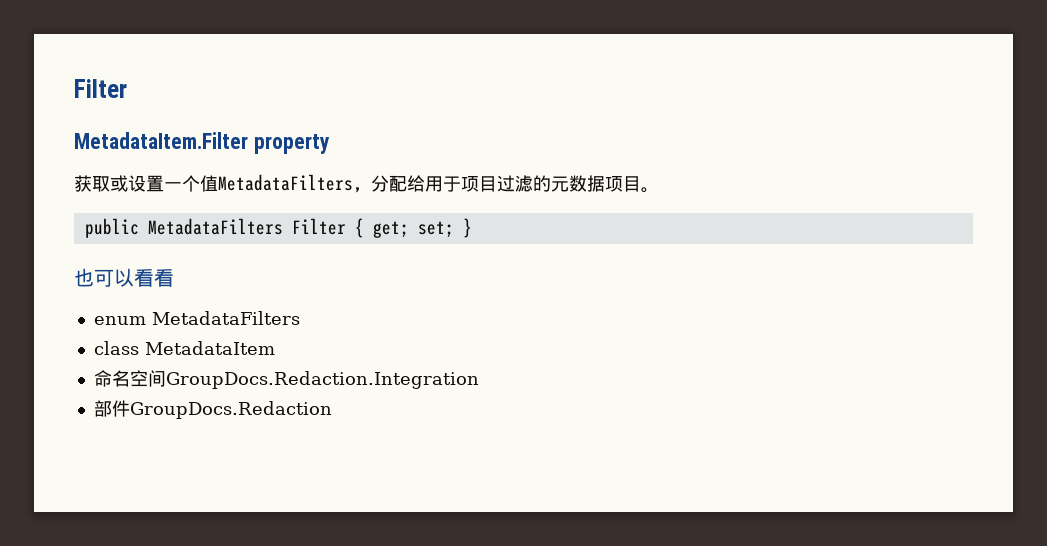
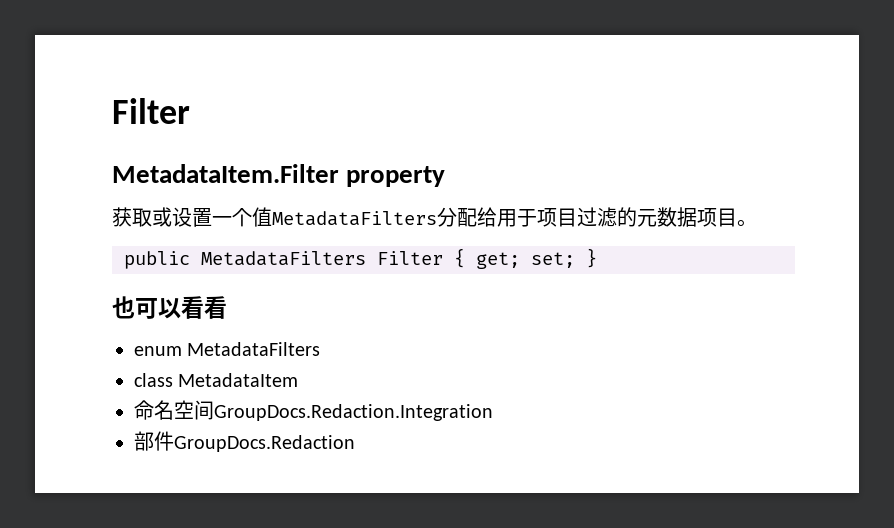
- 获取或设置一个值MetadataFilters，分配给用于项目过滤的元数据项目。
+ 获取或设置一个值MetadataFilters分配给用于项目过滤的元数据项目。

